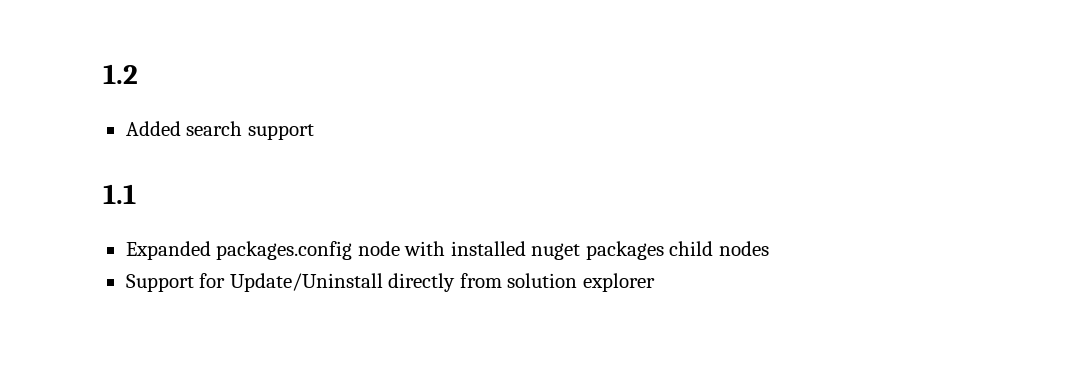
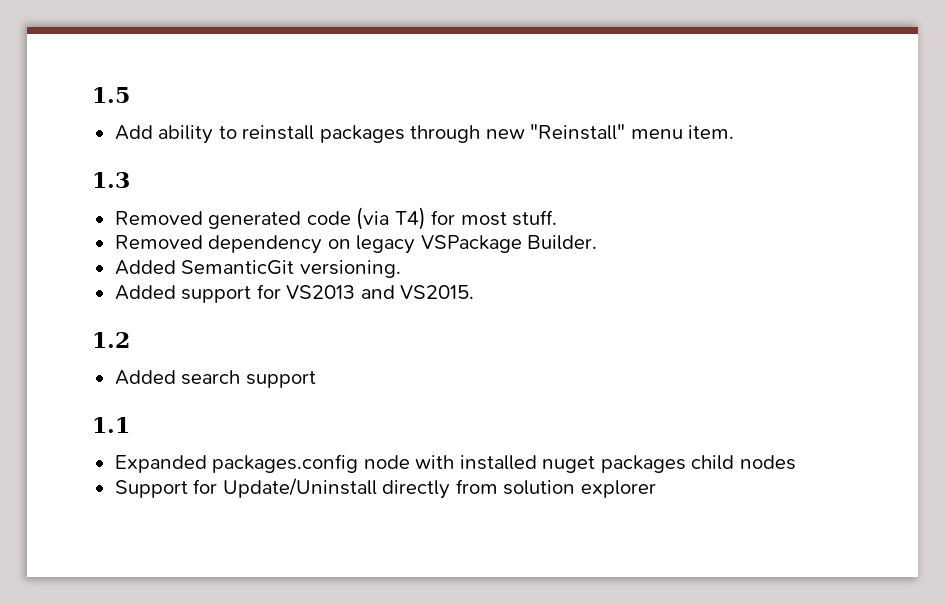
+ 1.5
+ Add ability to reinstall packages through new "Reinstall" menu item.
+ 1.3
+ Removed generated code (via T4) for most stuff.
+ Removed dependency on legacy VSPackage Builder.
+ Added SemanticGit versioning.
+ Added support for VS2013 and VS2015.

